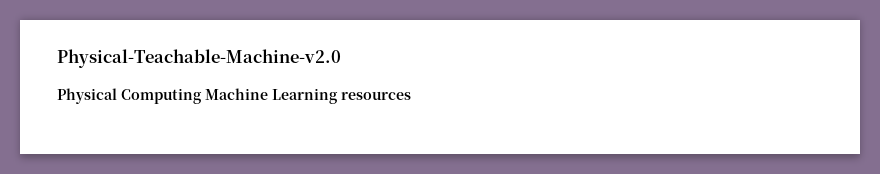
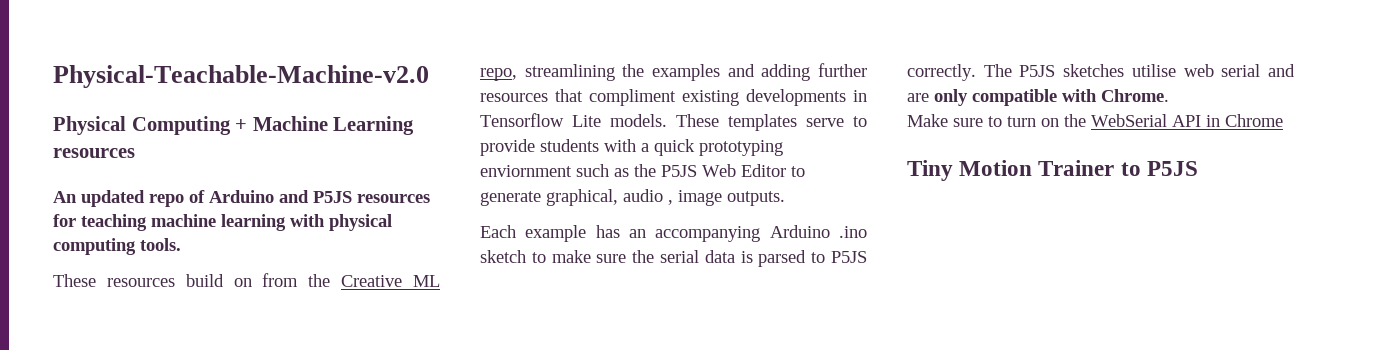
- Physical Computing Machine Learning resources
+ Physical Computing + Machine Learning resources
+ An updated repo of Arduino and P5JS resources for teaching machine learning with physical computing tools.
+ These resources build on from the Creative ML repo, streamlining the examples and adding further resources that compliment existing developments in Tensorflow Lite models. These templates serve to provide students with a quick prototyping enviornment such as the P5JS Web Editor to generate graphical, audio , image outputs.
+ Each example has an accompanying Arduino .ino sketch to make sure the serial data is parsed to P5JS correctly. The P5JS sketches utilise web serial and are only compatible with Chrome.
+ Make sure to turn on the WebSerial API in Chrome
+ Tiny Motion Trainer to P5JS

